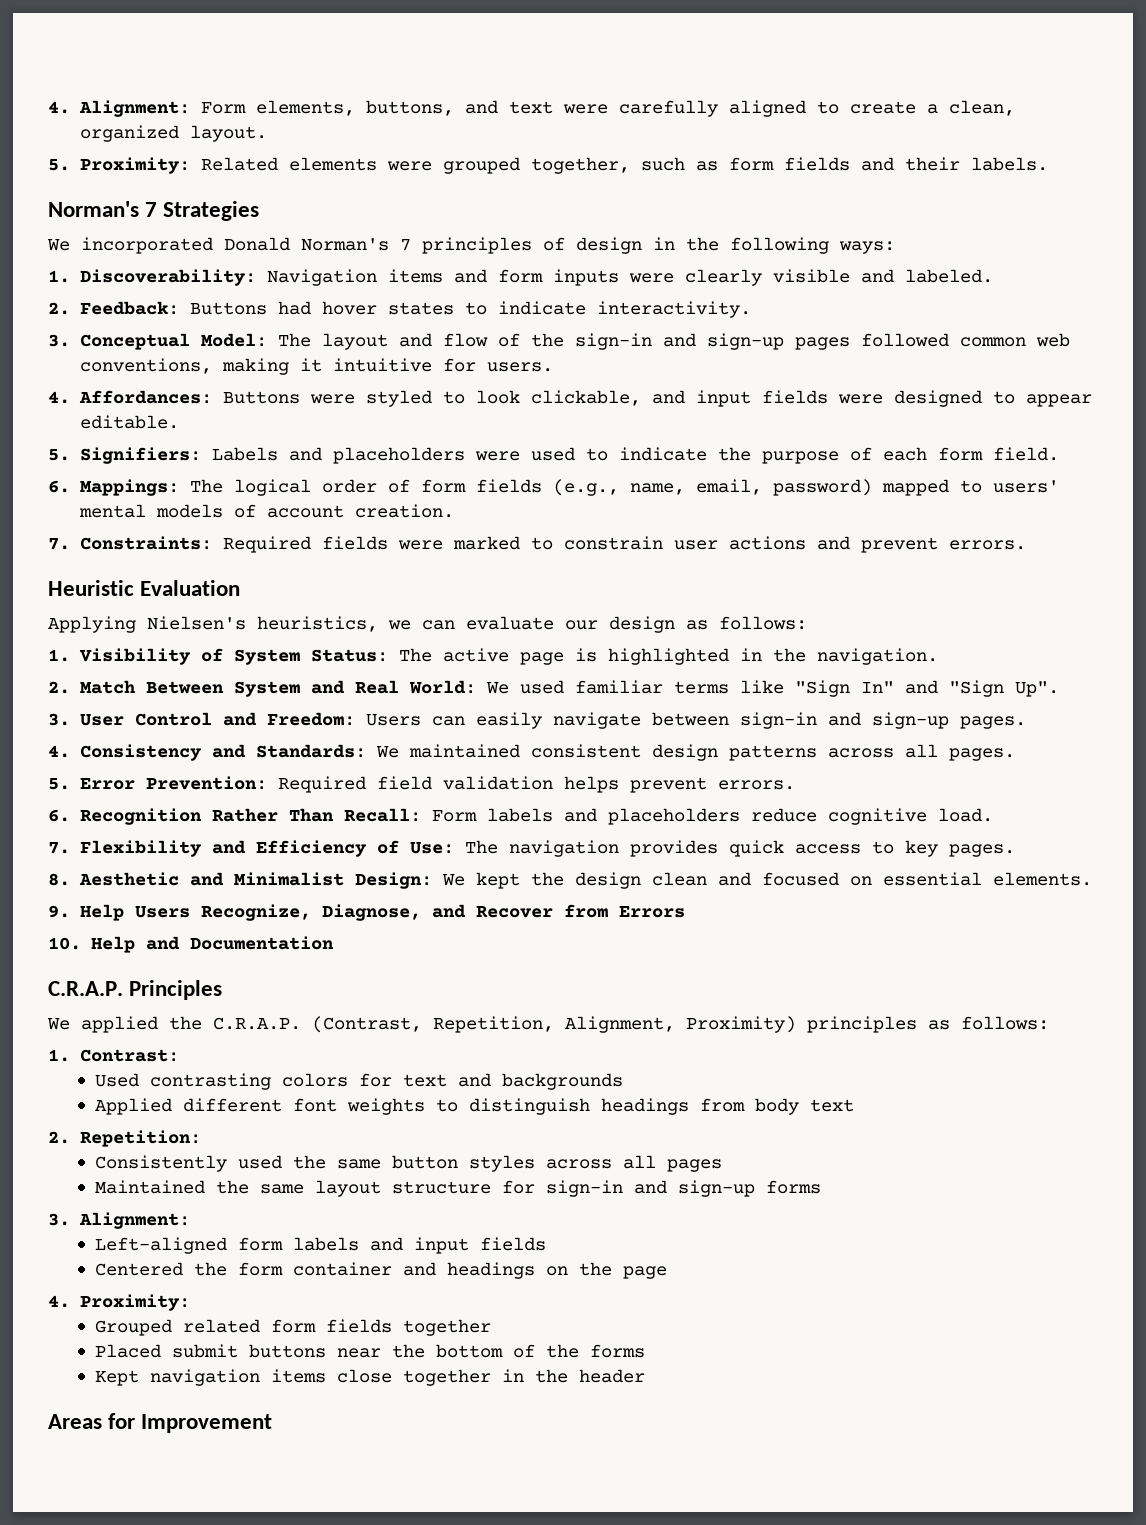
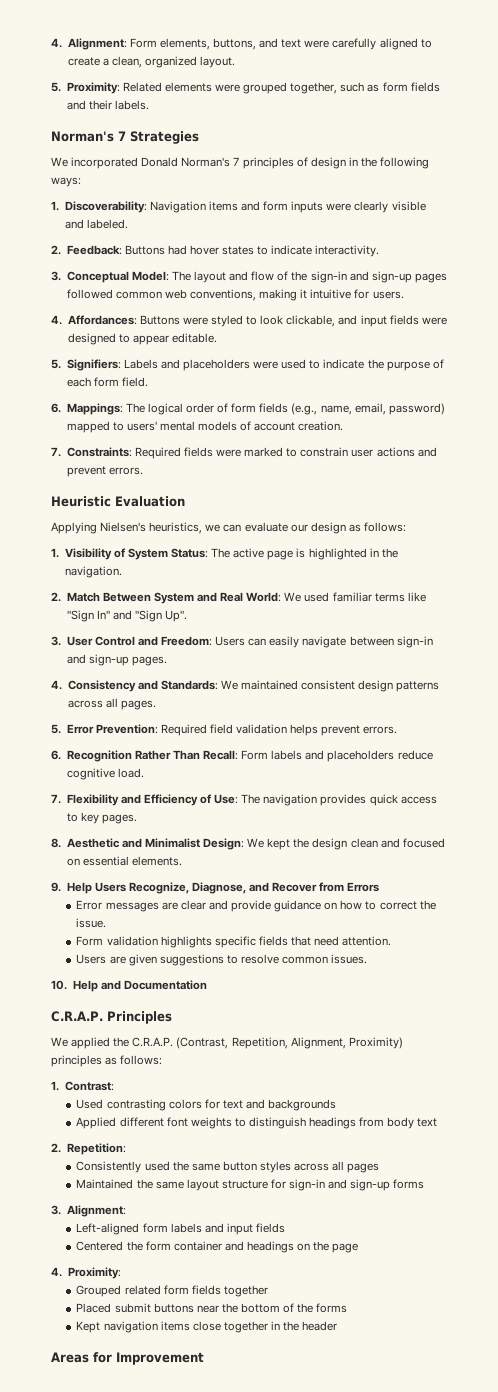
+ Error messages are clear and provide guidance on how to correct the issue.
+ Form validation highlights specific fields that need attention.
+ Users are given suggestions to resolve common issues.

